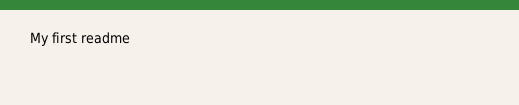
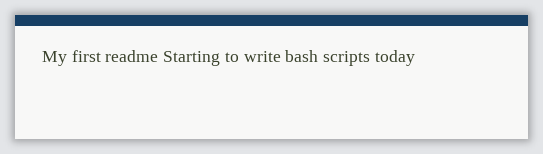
- My first readme
+ My first readme Starting to write bash scripts today

